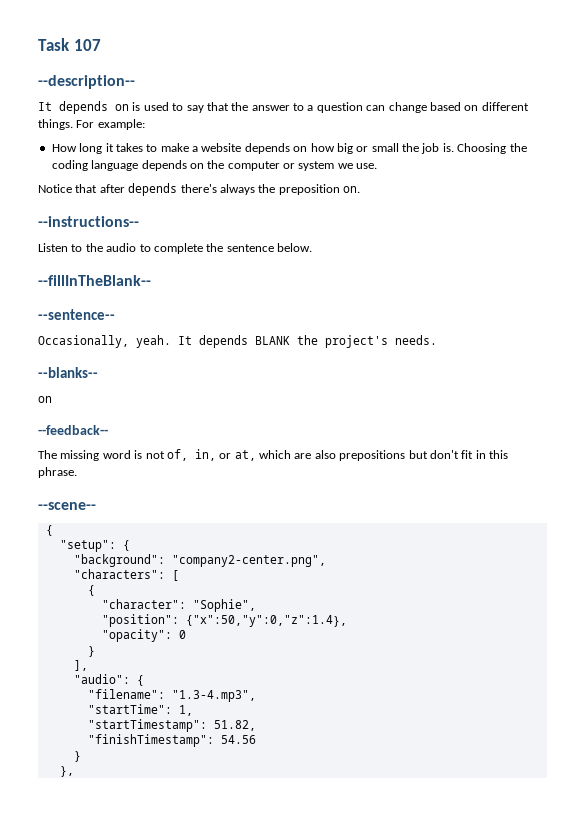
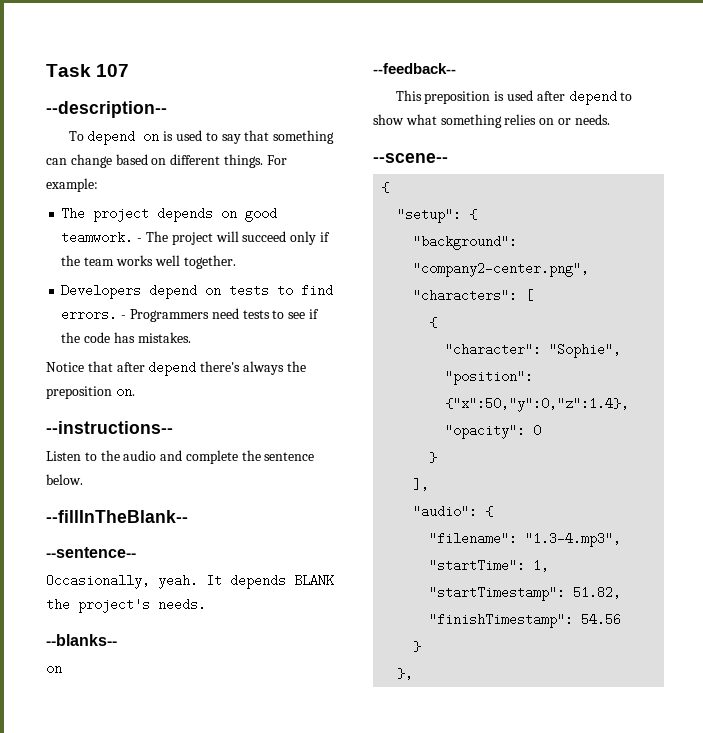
- It depends on is used to say that the answer to a question can change based on different things.
+ To depend on is used to say that something can change based on different things.
- How long it takes to make a website depends on how big or small the job is. Choosing the coding language depends on the computer or system we use.
+ The project depends on good teamwork. - The project will succeed only if the team works well together.
+ Developers depend on tests to find errors. - Programmers need tests to see if the code has mistakes.
- Notice that after depends there's always the preposition on.
+ Notice that after depend there's always the preposition on.
- Listen to the audio to complete the sentence below.
+ Listen to the audio and complete the sentence below.
- The missing word is not of, in, or at, which are also prepositions but don't fit in this phrase.
+ This preposition is used after depend to show what something relies on or needs.

